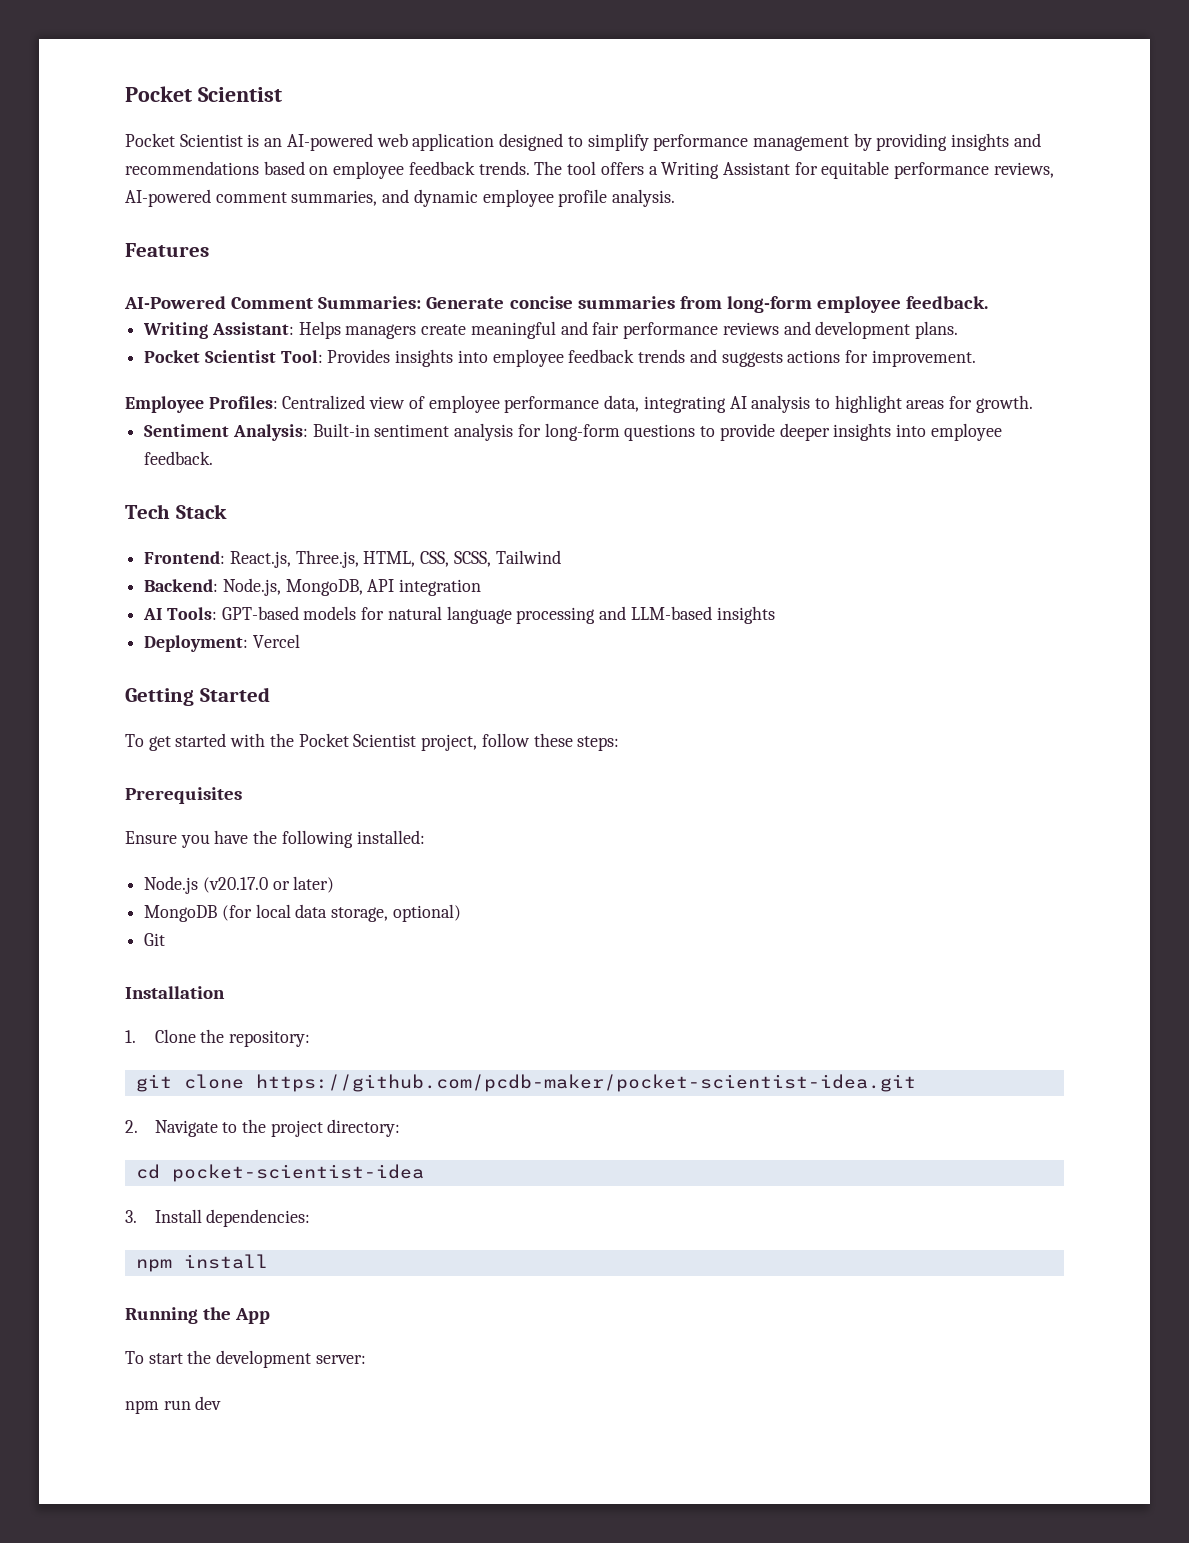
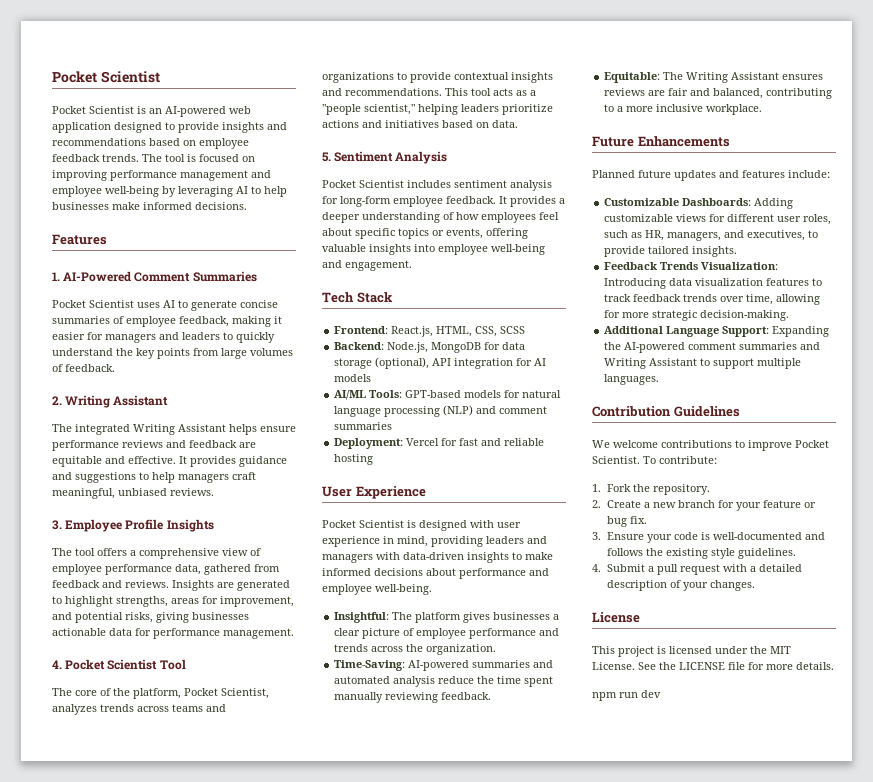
- Pocket Scientist is an AI-powered web application designed to simplify performance management by providing insights and recommendations based on employee feedback trends.
+ Pocket Scientist is an AI-powered web application designed to provide insights and recommendations based on employee feedback trends.
- The tool offers a Writing Assistant for equitable performance reviews, AI-powered comment summaries, and dynamic employee profile analysis.
+ The tool is focused on improving performance management and employee well-being by leveraging AI to help businesses make informed decisions.
- AI-Powered Comment Summaries: Generate concise summaries from long-form employee feedback.
- Writing Assistant: Helps managers create meaningful and fair performance reviews and development plans.
- Pocket Scientist Tool: Provides insights into employee feedback trends and suggests actions for improvement.
- Employee Profiles: Centralized view of employee performance data, integrating AI analysis to highlight areas for growth.
- Sentiment Analysis: Built-in sentiment analysis for long-form questions to provide deeper insights into employee feedback.
+ 1. AI-Powered Comment Summaries
+ Pocket Scientist uses AI to generate concise summaries of employee feedback, making it easier for managers and leaders to quickly understand the key points from large volumes of feedback.
+ 2. Writing Assistant
+ The integrated Writing Assistant helps ensure performance reviews and feedback are equitable and effective. It provides guidance and suggestions to help managers craft meaningful, unbiased reviews.
+ 3. Employee Profile Insights
+ The tool offers a comprehensive view of employee performance data, gathered from feedback and reviews. Insights are generated to highlight strengths, areas for improvement, and potential risks, giving businesses actionable data for performance management.
+ 4. Pocket Scientist Tool
+ The core of the platform, Pocket Scientist, analyzes trends across teams and organizations to provide contextual insights and recommendations. This tool acts as a "people scientist," helping leaders prioritize actions and initiatives based on data.
+ 5. Sentiment Analysis
+ Pocket Scientist includes sentiment analysis for long-form employee feedback. It provides a deeper understanding of how employees feel about specific topics or events, offering valuable insights into employee well-being and engagement.
- Frontend: React.js, Three.js, HTML, CSS, SCSS, Tailwind
+ Frontend: React.js, HTML, CSS, SCSS
- Backend: Node.js, MongoDB, API integration
- AI Tools: GPT-based models for natural language processing and LLM-based insights
- Deployment: Vercel
- Getting Started
- To get started with the Pocket Scientist project, follow these steps:
- Prerequisites
- Ensure you have the following installed:
- Node.js (v20.17.0 or later)
- MongoDB (for local data storage, optional)
- Git
- Installation
- 1. Clone the repository:
- git clone https://github.com/pcdb-maker/pocket-scientist-idea.git
- 2. Navigate to the project directory:
- cd pocket-scientist-idea
- 3. Install dependencies:
- npm install
- Running the App
- To start the development server:
+ Backend: Node.js, MongoDB for data storage (optional), API integration for AI models
+ AI/ML Tools: GPT-based models for natural language processing (NLP) and comment summaries
+ Deployment: Vercel for fast and reliable hosting
+ User Experience
+ Pocket Scientist is designed with user experience in mind, providing leaders and managers with data-driven insights to make informed decisions about performance and employee well-being.
+ Insightful: The platform gives businesses a clear picture of employee performance and trends across the organization.
+ Time-Saving: AI-powered summaries and automated analysis reduce the time spent manually reviewing feedback.
+ Equitable: The Writing Assistant ensures reviews are fair and balanced, contributing to a more inclusive workplace.
+ Future Enhancements
+ Planned future updates and features include:
+ Customizable Dashboards: Adding customizable views for different user roles, such as HR, managers, and executives, to provide tailored insights.
+ Feedback Trends Visualization: Introducing data visualization features to track feedback trends over time, allowing for more strategic decision-making.
+ Additional Language Support: Expanding the AI-powered comment summaries and Writing Assistant to support multiple languages.
+ Contribution Guidelines
+ We welcome contributions to improve Pocket Scientist. To contribute:
+ 1. Fork the repository.
+ 2. Create a new branch for your feature or bug fix.
+ 3. Ensure your code is well-documented and follows the existing style guidelines.
+ 4. Submit a pull request with a detailed description of your changes.
+ License
+ This project is licensed under the MIT License. See the LICENSE file for more details.

